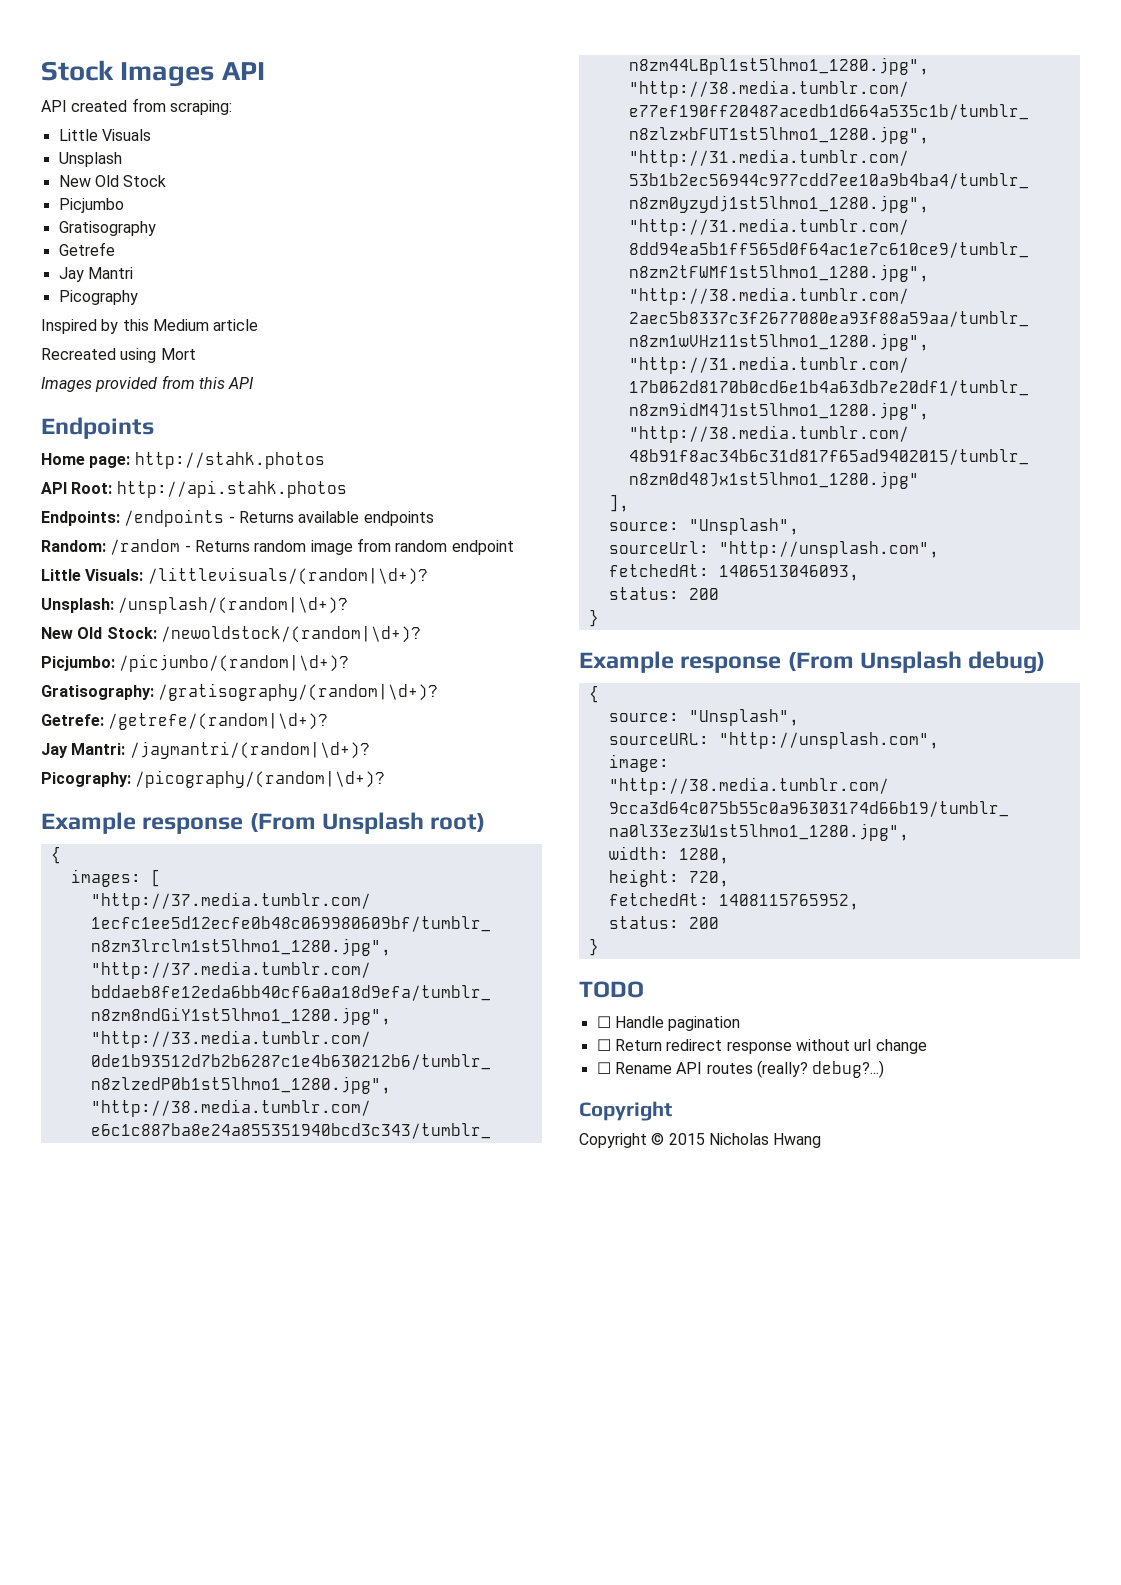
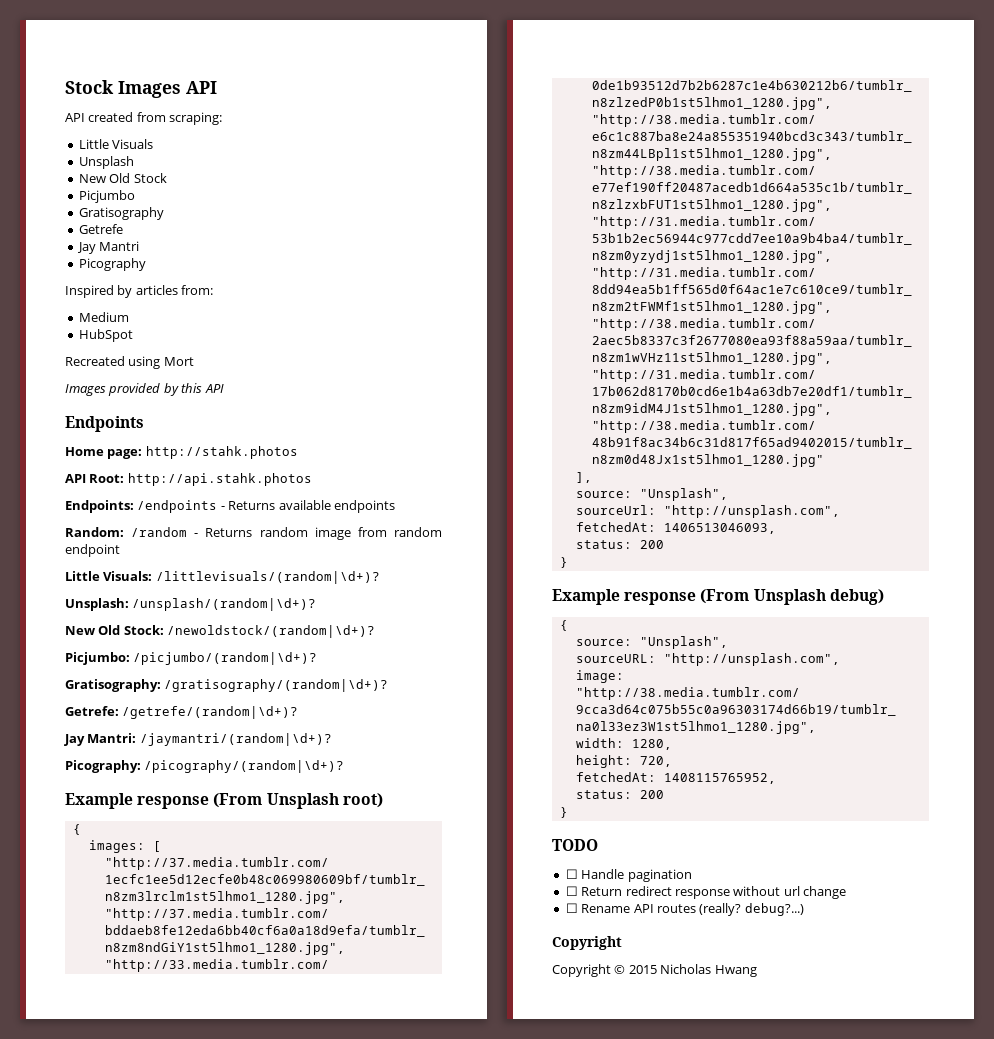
- Inspired by this Medium article
+ Inspired by articles from:
+ Medium
+ HubSpot
- Images provided from this API
+ Images provided by this API

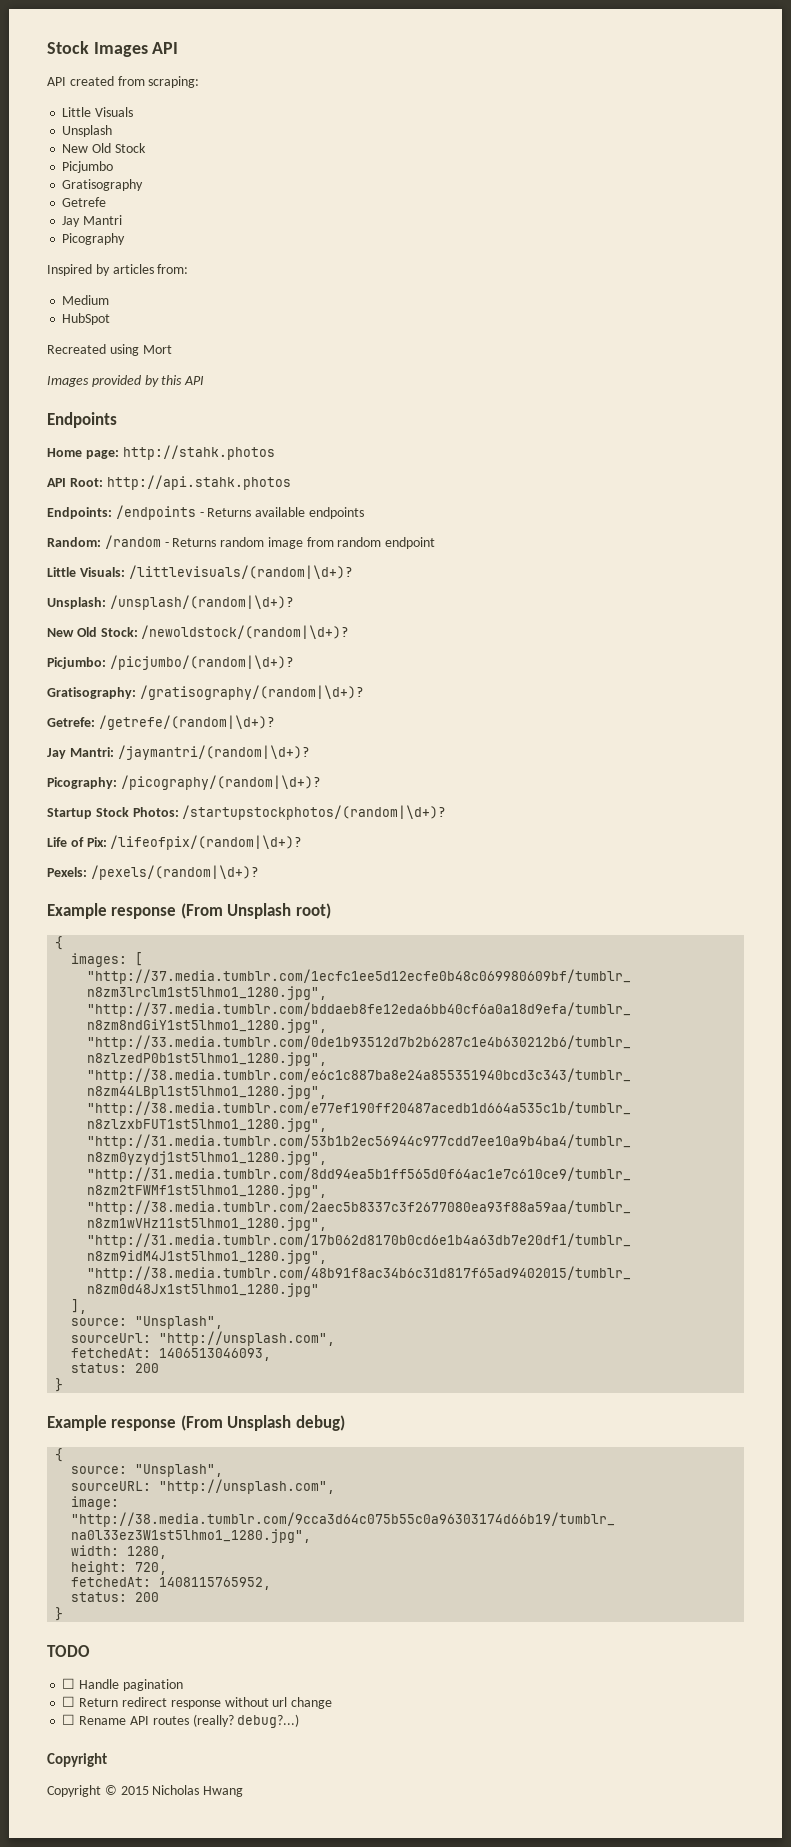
+ Startup Stock Photos: /startupstockphotos/(random|\d+)?
+ Life of Pix: /lifeofpix/(random|\d+)?
+ Pexels: /pexels/(random|\d+)?

